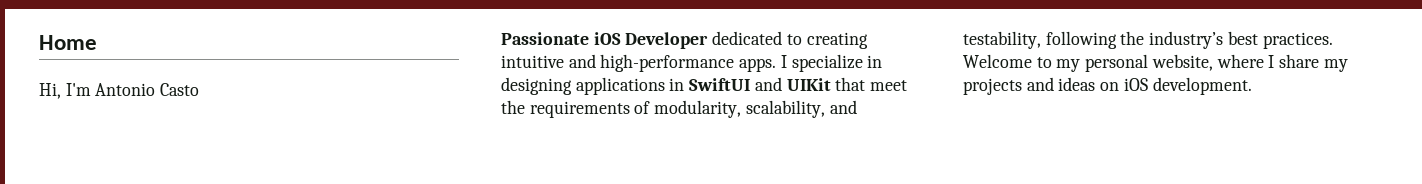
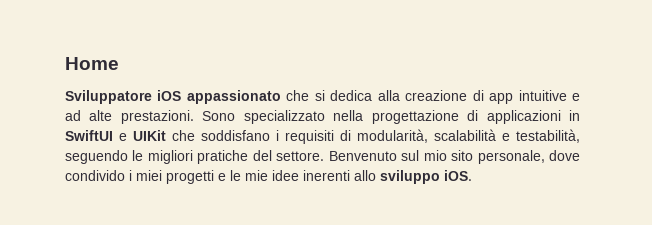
- Hi, I'm Antonio Casto
- Passionate iOS Developer dedicated to creating intuitive and high-performance apps. I specialize in designing applications in SwiftUI and UIKit that meet the requirements of modularity, scalability, and testability, following the industry’s best practices. Welcome to my personal website, where I share my projects and ideas on iOS development.
+ Sviluppatore iOS appassionato che si dedica alla creazione di app intuitive e ad alte prestazioni. Sono specializzato nella progettazione di applicazioni in SwiftUI e UIKit che soddisfano i requisiti di modularità, scalabilità e testabilità, seguendo le migliori pratiche del settore. Benvenuto sul mio sito personale, dove condivido i miei progetti e le mie idee inerenti allo sviluppo iOS.

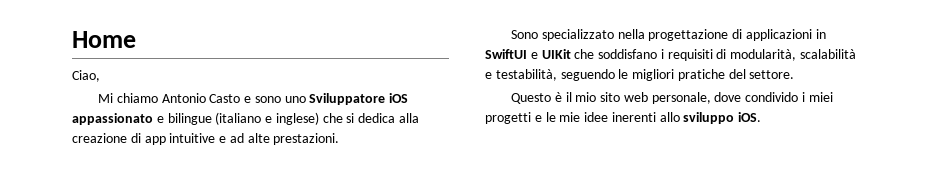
- Sviluppatore iOS appassionato che si dedica alla creazione di app intuitive e ad alte prestazioni. Sono specializzato nella progettazione di applicazioni in SwiftUI e UIKit che soddisfano i requisiti di modularità, scalabilità e testabilità, seguendo le migliori pratiche del settore. Benvenuto sul mio sito personale, dove condivido i miei progetti e le mie idee inerenti allo sviluppo iOS.
+ Ciao,
+ Mi chiamo Antonio Casto e sono uno Sviluppatore iOS appassionato e bilingue (italiano e inglese) che si dedica alla creazione di app intuitive e ad alte prestazioni.
+ Sono specializzato nella progettazione di applicazioni in SwiftUI e UIKit che soddisfano i requisiti di modularità, scalabilità e testabilità, seguendo le migliori pratiche del settore.
+ Questo è il mio sito web personale, dove condivido i miei progetti e le mie idee inerenti allo sviluppo iOS.

